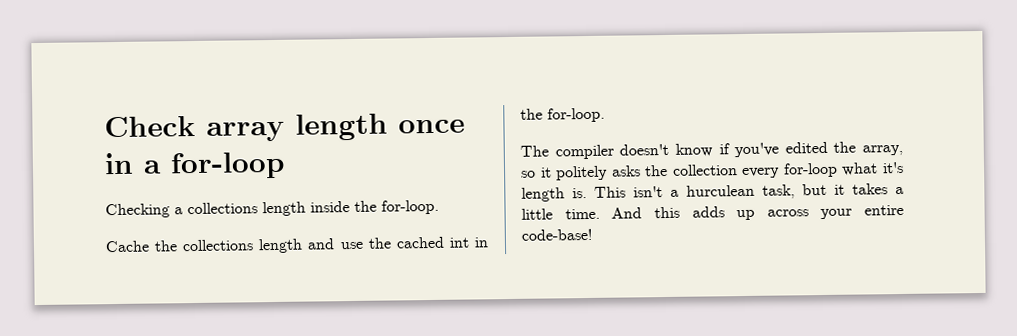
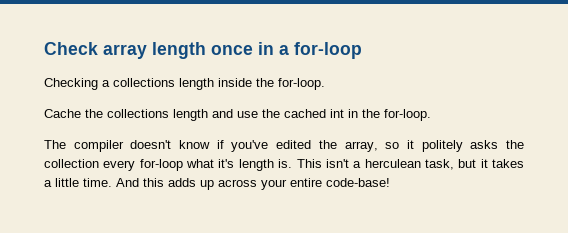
- This isn't a hurculean task, but it takes a little time.
+ This isn't a herculean task, but it takes a little time.

